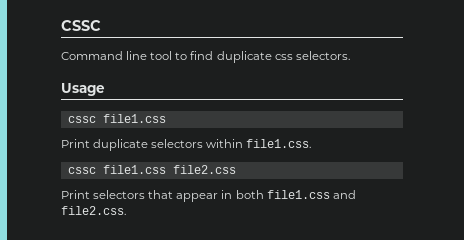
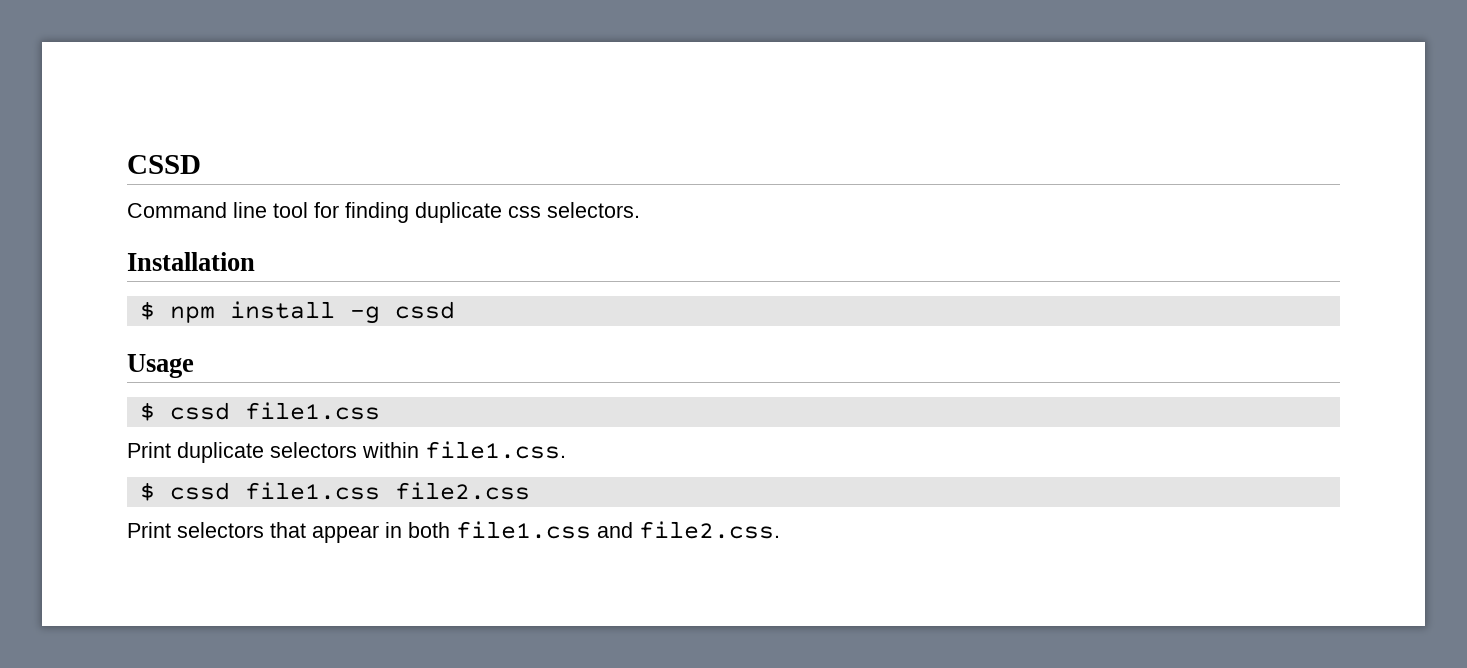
- CSSC
+ CSSD
- Command line tool to find duplicate css selectors.
+ Command line tool for finding duplicate css selectors.
+ Installation
+ $ npm install -g cssd
  Usage
- cssc file1.css
+ $ cssd file1.css
- cssc file1.css file2.css
+ $ cssd file1.css file2.css

